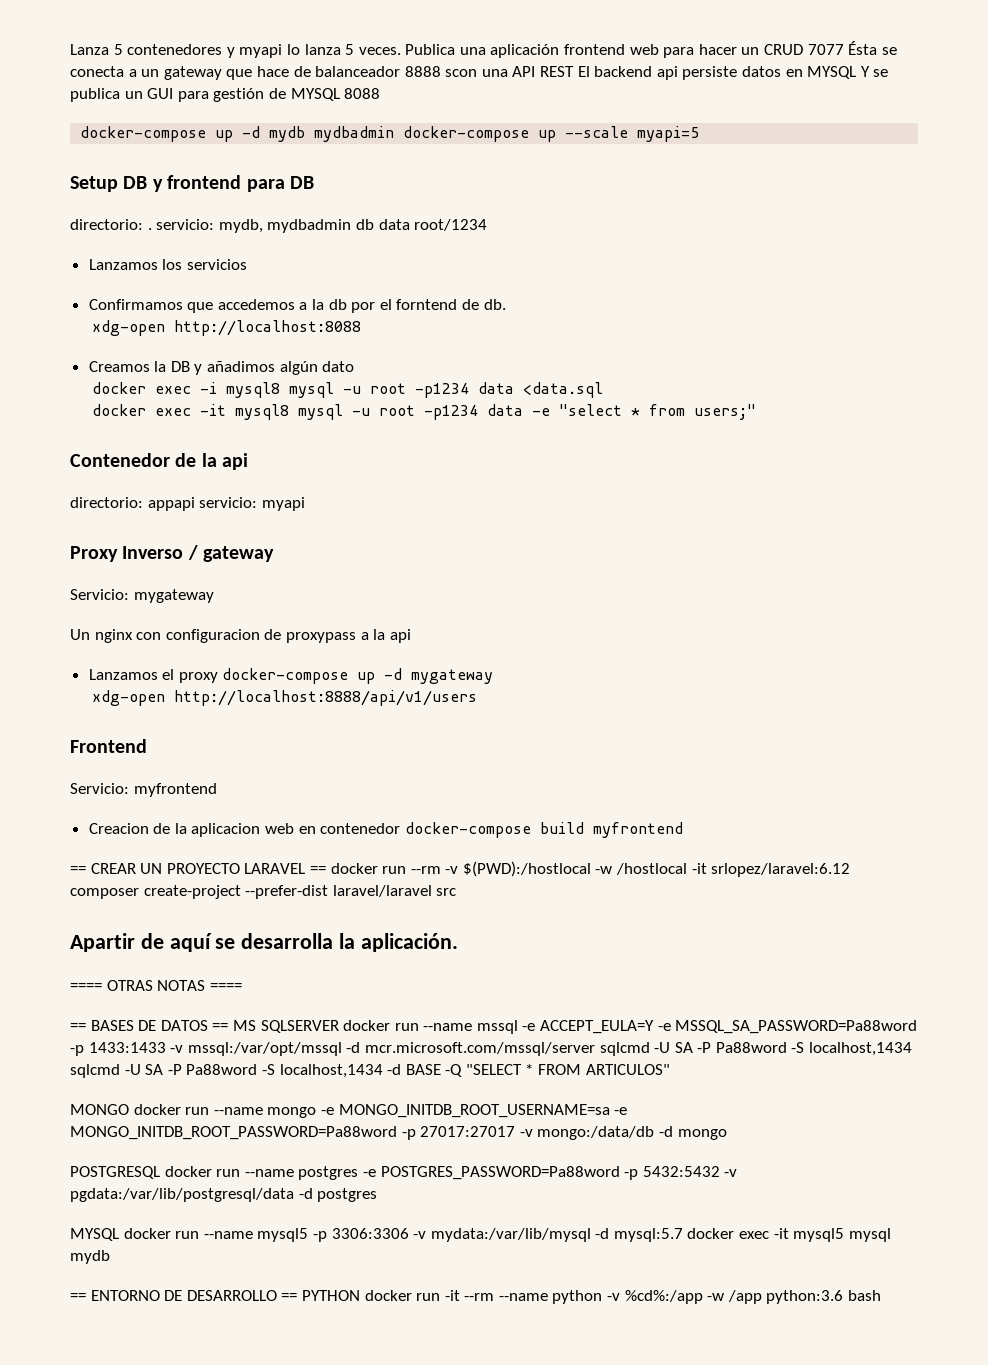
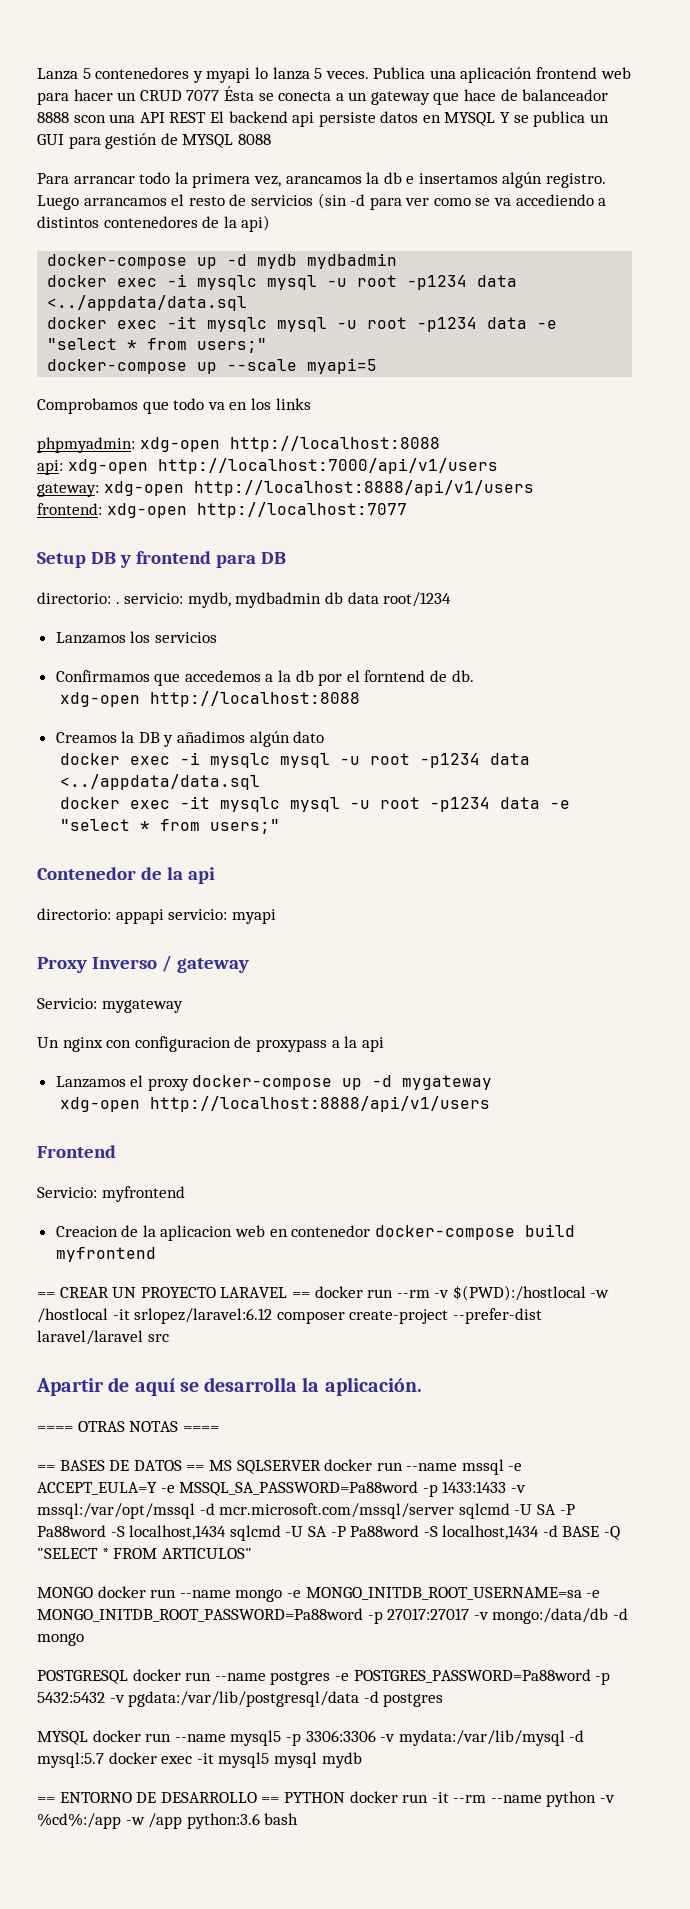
+ Para arrancar todo la primera vez, arancamos la db e insertamos algún registro. Luego arrancamos el resto de servicios (sin -d para ver como se va accediendo a distintos contenedores de la api)
- docker-compose up -d mydb mydbadmin docker-compose up --scale myapi=5
+ docker-compose up -d mydb mydbadmin
+ docker exec -i mysqlc mysql -u root -p1234 data <../appdata/data.sql
+ docker exec -it mysqlc mysql -u root -p1234 data -e "select * from users;"
+ docker-compose up --scale myapi=5
+ Comprobamos que todo va en los links
+ phpmyadmin: xdg-open http://localhost:8088
+ api: xdg-open http://localhost:7000/api/v1/users
+ gateway: xdg-open http://localhost:8888/api/v1/users
+ frontend: xdg-open http://localhost:7077
  Creamos la DB y añadimos algún dato
- docker exec -i mysql8 mysql -u root -p1234 data <data.sql
- docker exec -it mysql8 mysql -u root -p1234 data -e "select * from users;"
+ docker exec -i mysqlc mysql -u root -p1234 data <../appdata/data.sql
+ docker exec -it mysqlc mysql -u root -p1234 data -e "select * from users;"

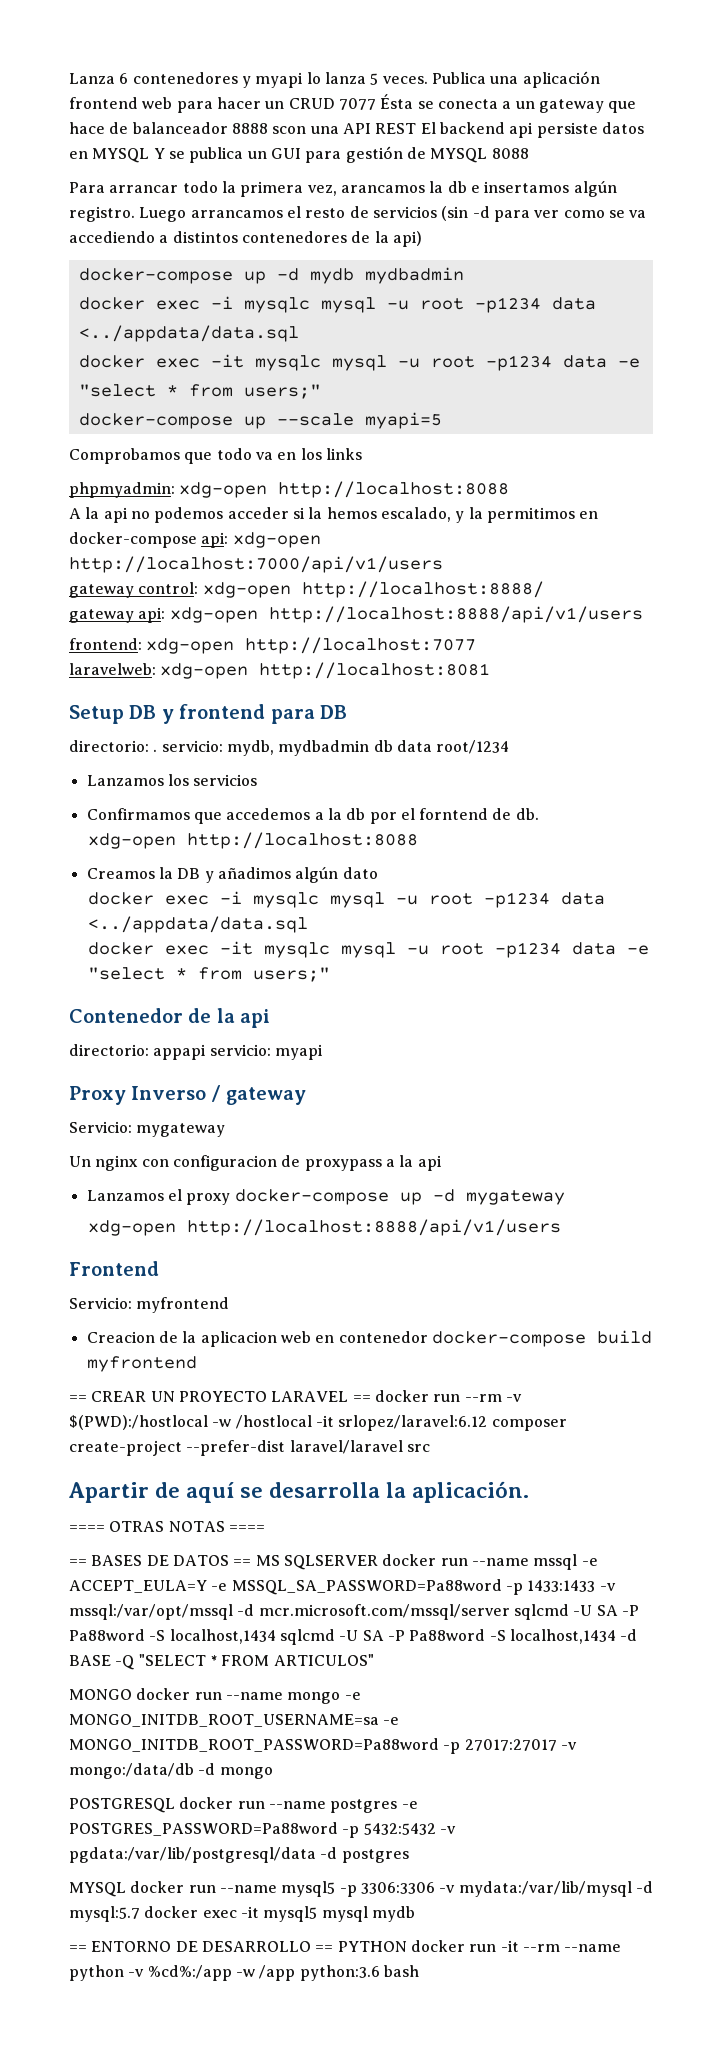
- Lanza 5 contenedores y myapi lo lanza 5 veces.
+ Lanza 6 contenedores y myapi lo lanza 5 veces.
- api: xdg-open http://localhost:7000/api/v1/users
- gateway: xdg-open http://localhost:8888/api/v1/users
+ A la api no podemos acceder si la hemos escalado, y la permitimos en docker-compose api: xdg-open http://localhost:7000/api/v1/users
+ gateway control: xdg-open http://localhost:8888/
+ gateway api: xdg-open http://localhost:8888/api/v1/users
+ laravelweb: xdg-open http://localhost:8081

